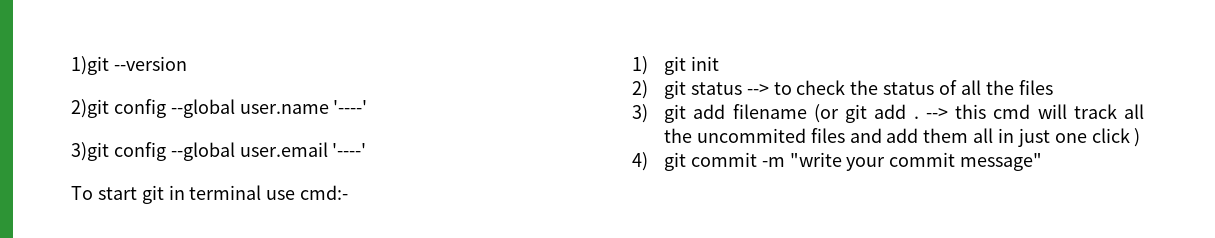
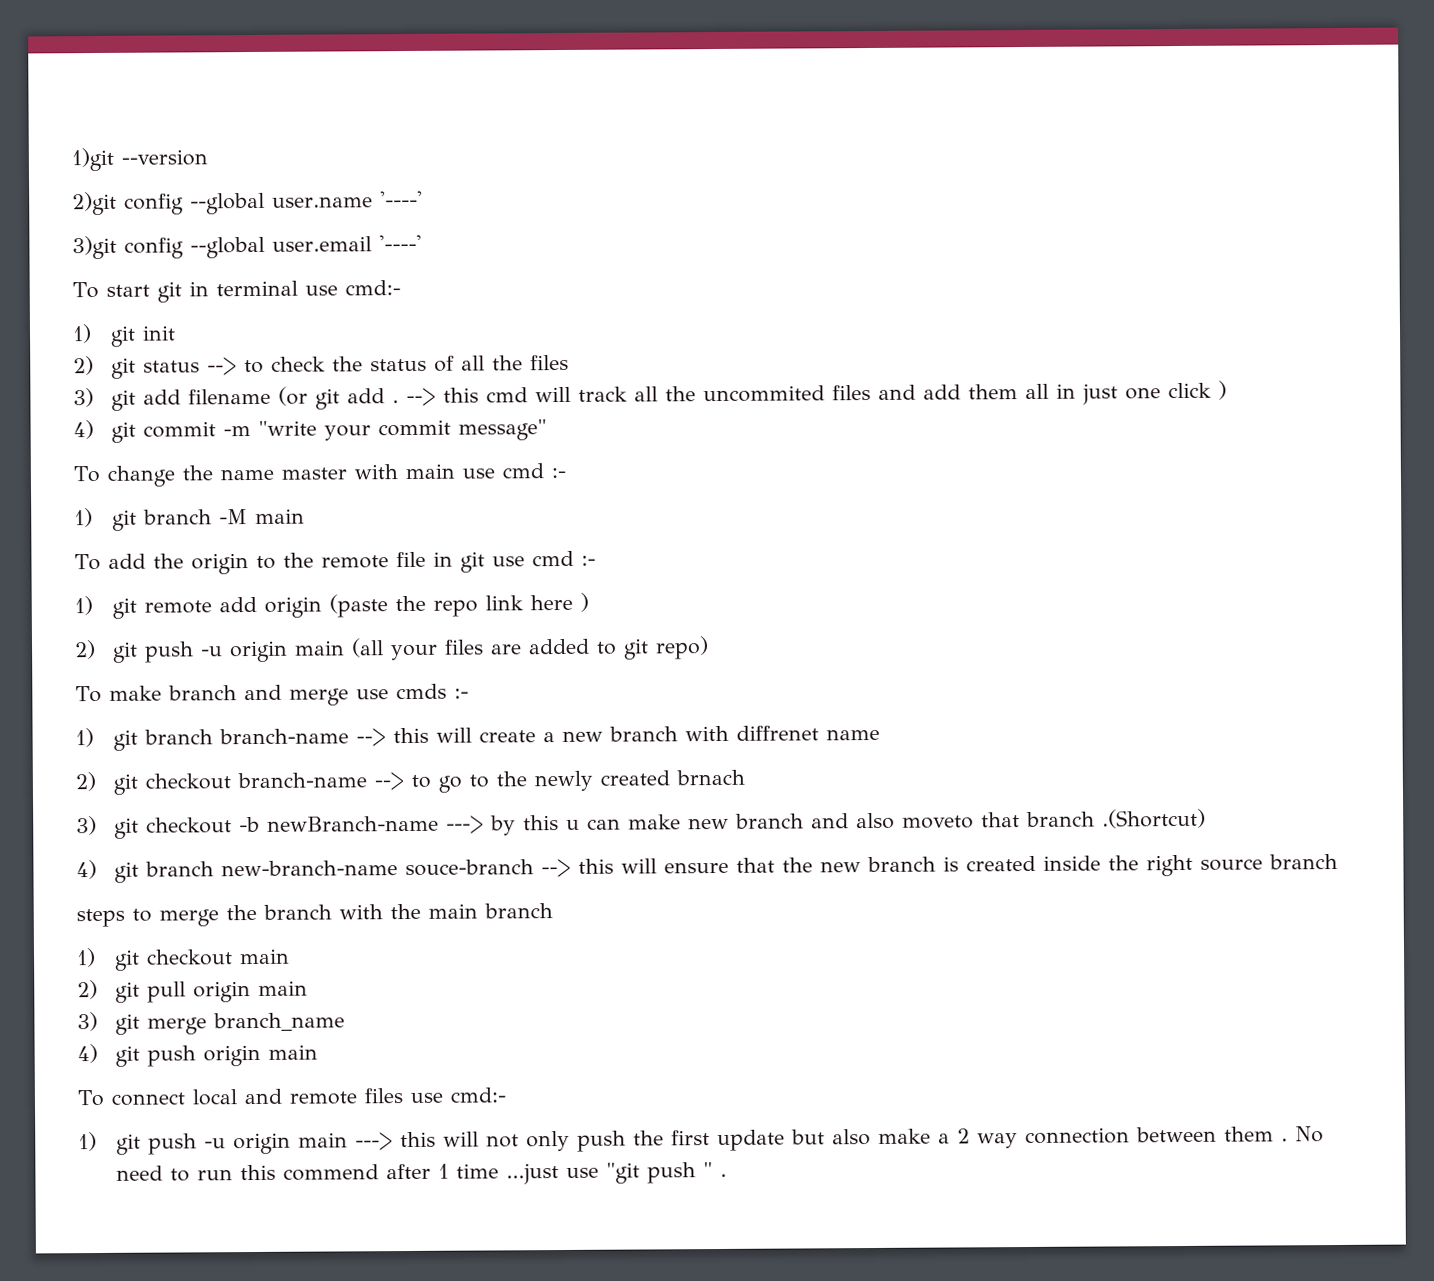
+ To change the name master with main use cmd :-
+ 1) git branch -M main
+ To add the origin to the remote file in git use cmd :-
+ 1) git remote add origin (paste the repo link here )
+ 2) git push -u origin main (all your files are added to git repo)
+ To make branch and merge use cmds :-
+ 1) git branch branch-name --> this will create a new branch with diffrenet name
+ 2) git checkout branch-name --> to go to the newly created brnach
+ 3) git checkout -b newBranch-name ---> by this u can make new branch and also moveto that branch .(Shortcut)
+ 4) git branch new-branch-name souce-branch --> this will ensure that the new branch is created inside the right source branch
+ steps to merge the branch with the main branch
+ 1) git checkout main
+ 2) git pull origin main
+ 3) git merge branch_name
+ 4) git push origin main
+ To connect local and remote files use cmd:-
+ 1) git push -u origin main ---> this will not only push the first update but also make a 2 way connection between them . No need to run this commend after 1 time ...just use "git push " .

